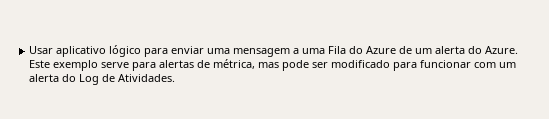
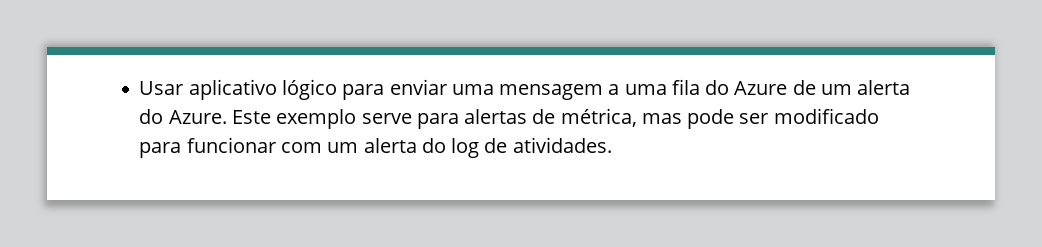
- Usar aplicativo lógico para enviar uma mensagem a uma Fila do Azure de um alerta do Azure.
+ Usar aplicativo lógico para enviar uma mensagem a uma fila do Azure de um alerta do Azure.
- Este exemplo serve para alertas de métrica, mas pode ser modificado para funcionar com um alerta do Log de Atividades.
+ Este exemplo serve para alertas de métrica, mas pode ser modificado para funcionar com um alerta do log de atividades.

